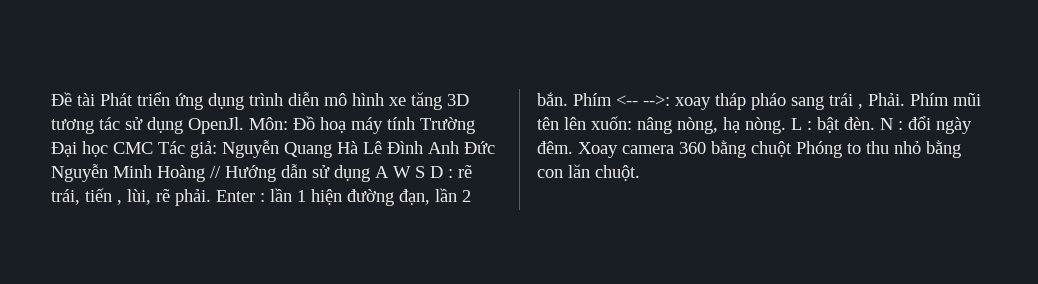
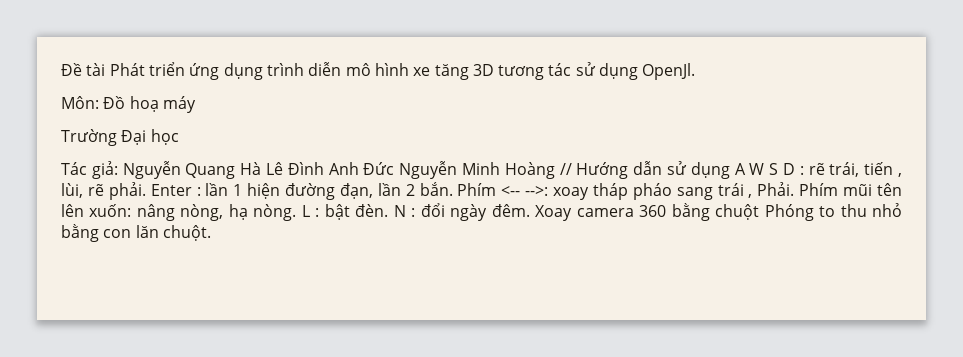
- Đề tài Phát triển ứng dụng trình diễn mô hình xe tăng 3D tương tác sử dụng OpenJl. Môn: Đồ hoạ máy tính Trường Đại học CMC Tác giả: Nguyễn Quang Hà Lê Đình Anh Đức Nguyễn Minh Hoàng // Hướng dẫn sử dụng A W S D : rẽ trái, tiến , lùi, rẽ phải.
+ Đề tài Phát triển ứng dụng trình diễn mô hình xe tăng 3D tương tác sử dụng OpenJl.
+ Môn: Đồ hoạ máy
+ Trường Đại học
+ Tác giả: Nguyễn Quang Hà Lê Đình Anh Đức Nguyễn Minh Hoàng // Hướng dẫn sử dụng A W S D : rẽ trái, tiến , lùi, rẽ phải.

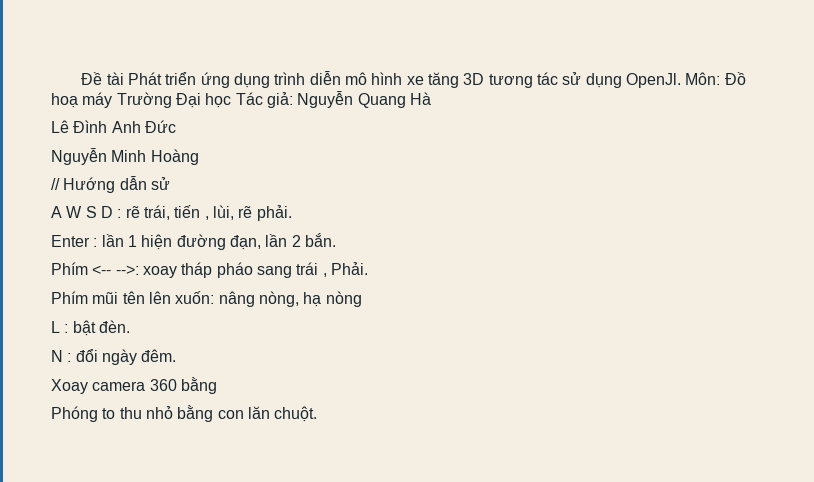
- Đề tài Phát triển ứng dụng trình diễn mô hình xe tăng 3D tương tác sử dụng OpenJl.
- Môn:
+ Đề tài Phát triển ứng dụng trình diễn mô hình xe tăng 3D tương tác sử dụng OpenJl. Môn:
- Đồ hoạ máy
- Trường Đại học
- Tác giả:
+ Đồ hoạ máy Trường Đại học Tác giả:
- Nguyễn Quang Hà Lê Đình Anh Đức Nguyễn Minh Hoàng // Hướng dẫn sử dụng A W S D :
+ Nguyễn Quang Hà
+ Lê Đình Anh Đức
+ Nguyễn Minh Hoàng
+ // Hướng dẫn sử
+ A W S D :
- rẽ trái, tiến , lùi, rẽ phải. Enter :
+ rẽ trái, tiến , lùi, rẽ phải.
+ Enter :
- lần 1 hiện đường đạn, lần 2 bắn. Phím <-- -->:
+ lần 1 hiện đường đạn, lần 2 bắn.
+ Phím <-- -->:
- xoay tháp pháo sang trái , Phải. Phím mũi tên lên xuốn:
+ xoay tháp pháo sang trái , Phải.
+ Phím mũi tên lên xuốn:
- nâng nòng, hạ nòng. L :
+ nâng nòng, hạ nòng
+ L :
- bật đèn. N :
+ bật đèn.
+ N :
- đổi ngày đêm. Xoay camera 360 bằng chuột Phóng to thu nhỏ bằng con lăn chuột.
+ đổi ngày đêm.
+ Xoay camera 360 bằng
+ Phóng to thu nhỏ bằng con lăn chuột.

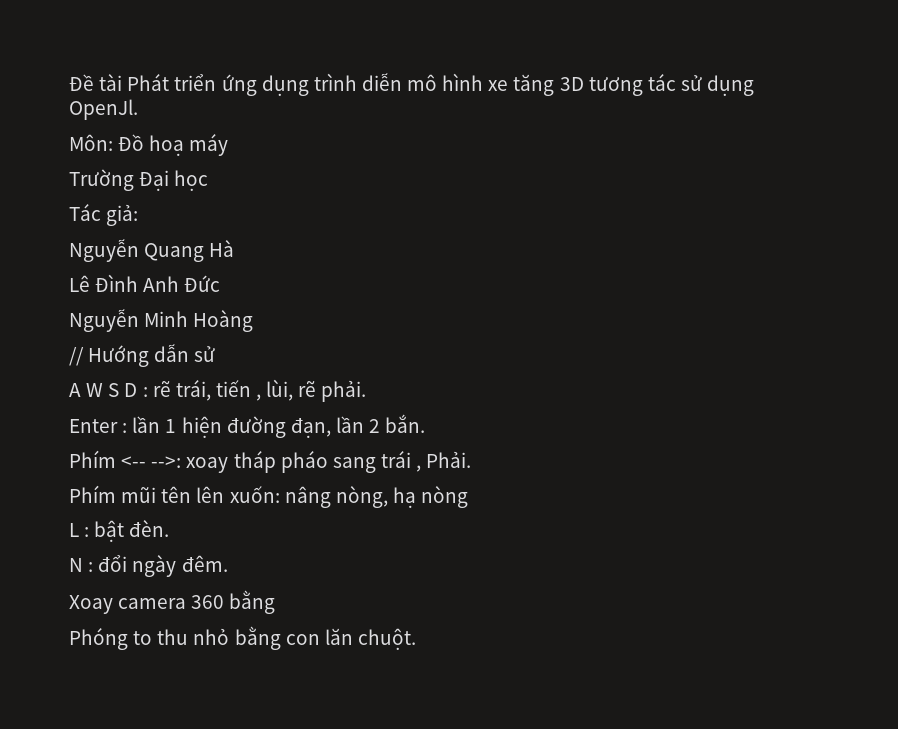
- Đề tài Phát triển ứng dụng trình diễn mô hình xe tăng 3D tương tác sử dụng OpenJl. Môn: Đồ hoạ máy Trường Đại học Tác giả: Nguyễn Quang Hà
+ Đề tài Phát triển ứng dụng trình diễn mô hình xe tăng 3D tương tác sử dụng OpenJl.
+ Môn: Đồ hoạ máy
+ Trường Đại học
+ Tác giả:
+ Nguyễn Quang Hà

